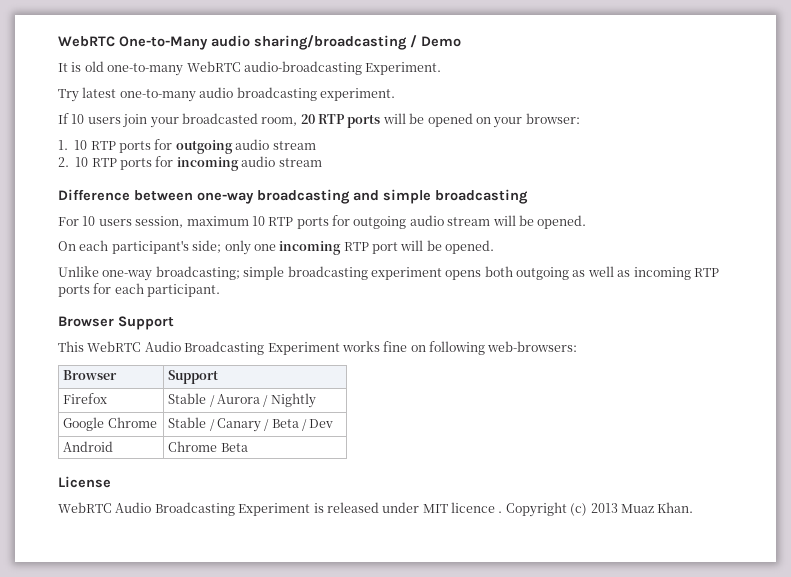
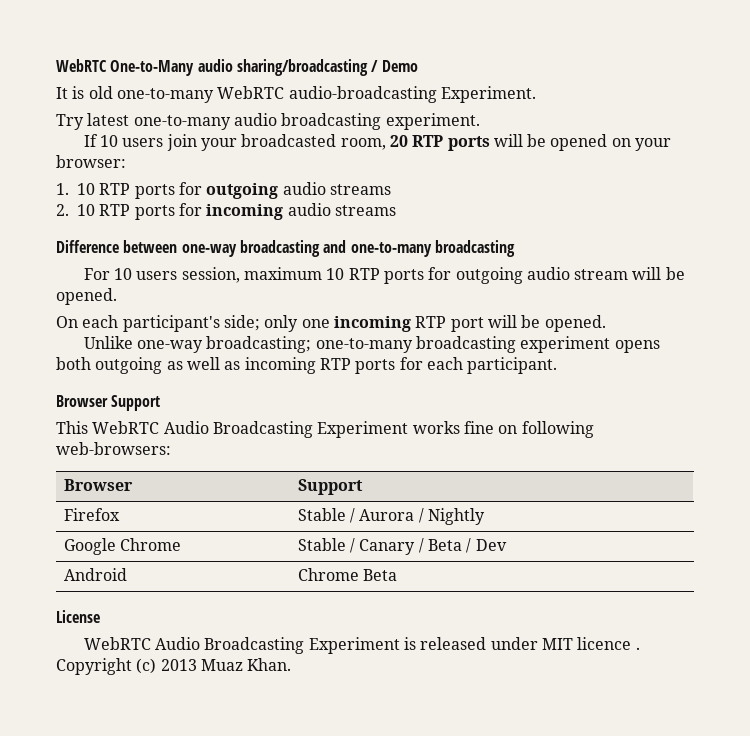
- 1. 10 RTP ports for outgoing audio stream
+ 1. 10 RTP ports for outgoing audio streams
- 2. 10 RTP ports for incoming audio stream
+ 2. 10 RTP ports for incoming audio streams
- Difference between one-way broadcasting and simple broadcasting
+ Difference between one-way broadcasting and one-to-many broadcasting
- Unlike one-way broadcasting; simple broadcasting experiment opens both outgoing as well as incoming RTP ports for each participant.
+ Unlike one-way broadcasting; one-to-many broadcasting experiment opens both outgoing as well as incoming RTP ports for each participant.

